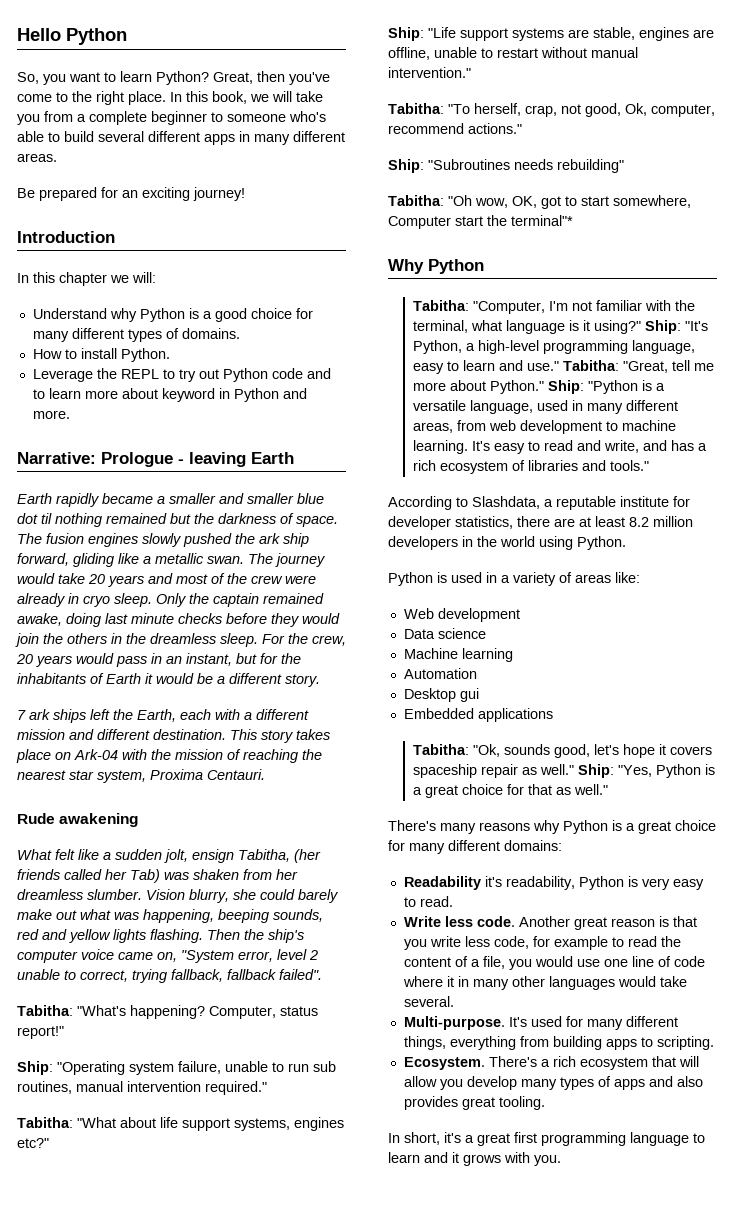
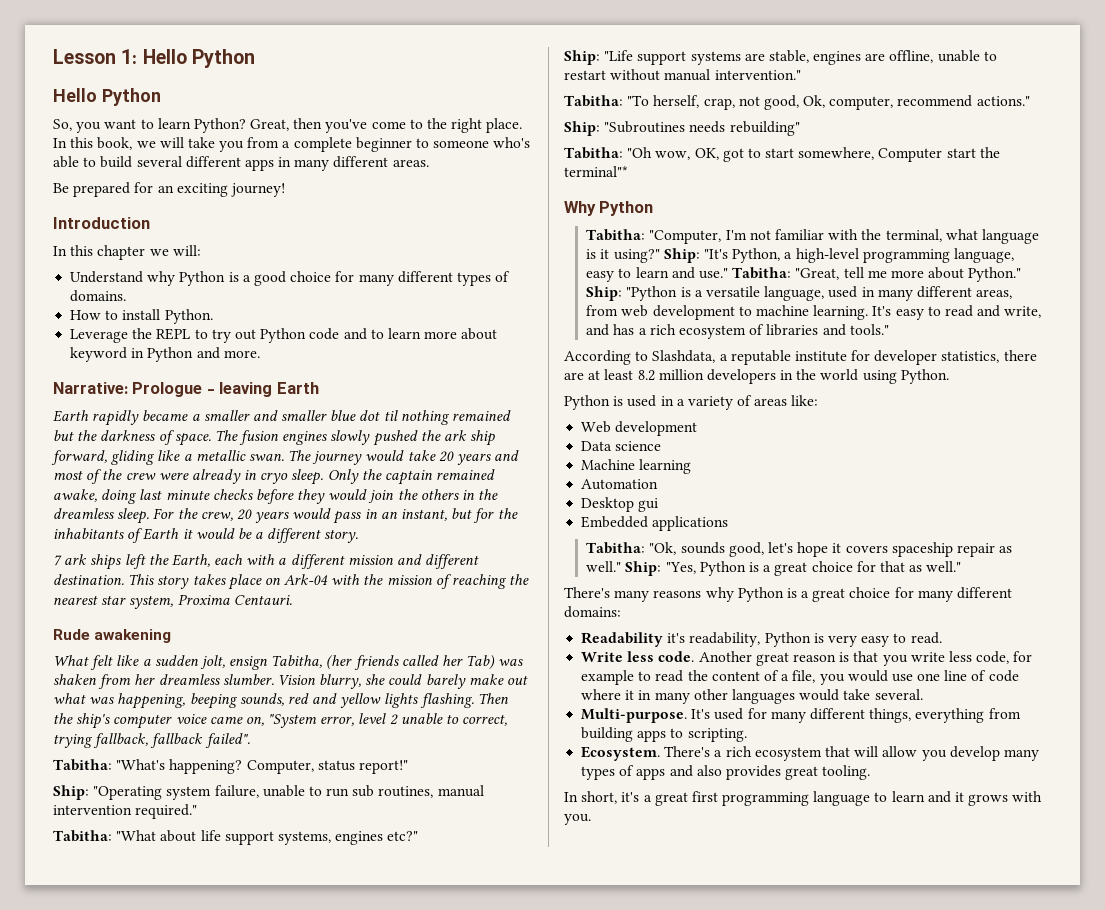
+ Lesson 1: Hello Python

